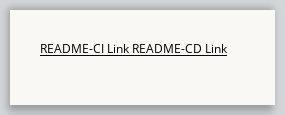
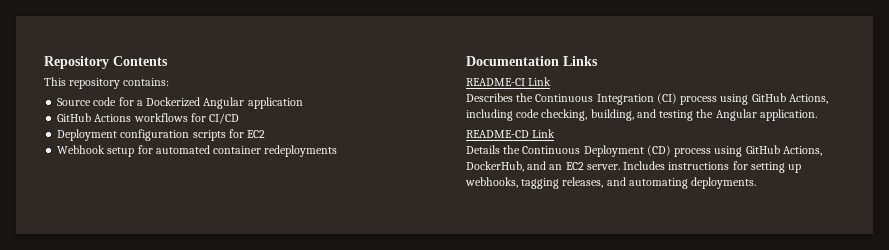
- README-CI Link README-CD Link
+ Repository Contents
+ This repository contains:
+ Source code for a Dockerized Angular application
+ GitHub Actions workflows for CI/CD
+ Deployment configuration scripts for EC2
+ Webhook setup for automated container redeployments
+ Documentation Links
+ README-CI Link
+ Describes the Continuous Integration (CI) process using GitHub Actions, including code checking, building, and testing the Angular application.
+ README-CD Link
+ Details the Continuous Deployment (CD) process using GitHub Actions, DockerHub, and an EC2 server. Includes instructions for setting up webhooks, tagging releases, and automating deployments.

